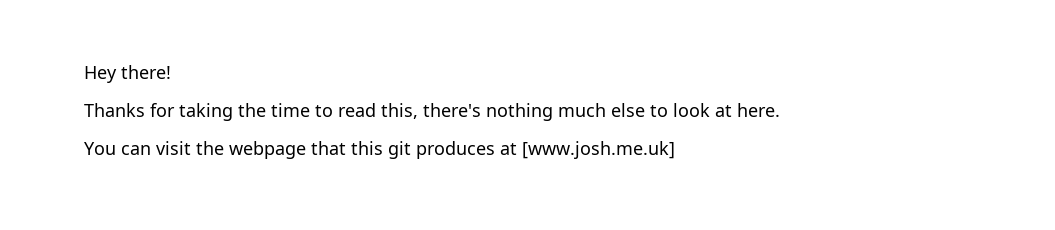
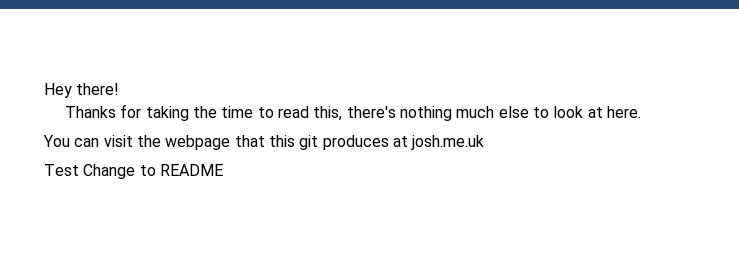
- You can visit the webpage that this git produces at [www.josh.me.uk]
+ You can visit the webpage that this git produces at josh.me.uk
+ Test Change to README

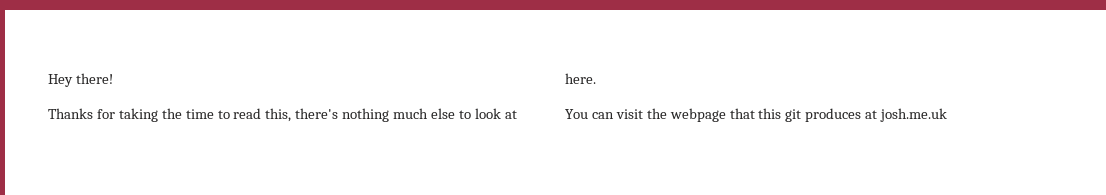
- Test Change to README

